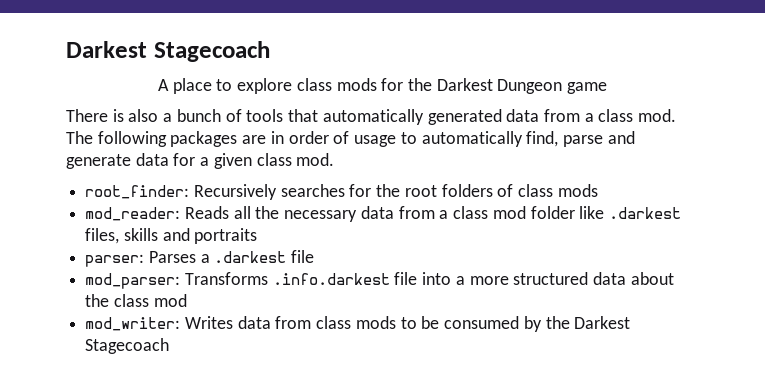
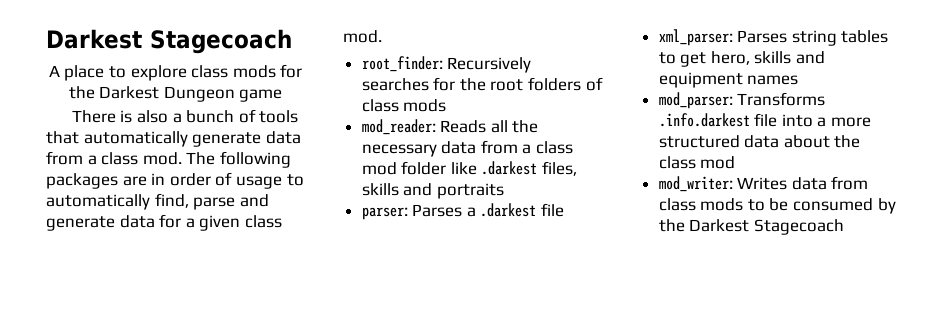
- There is also a bunch of tools that automatically generated data from a class mod.
+ There is also a bunch of tools that automatically generate data from a class mod.
+ xml_parser: Parses string tables to get hero, skills and equipment names

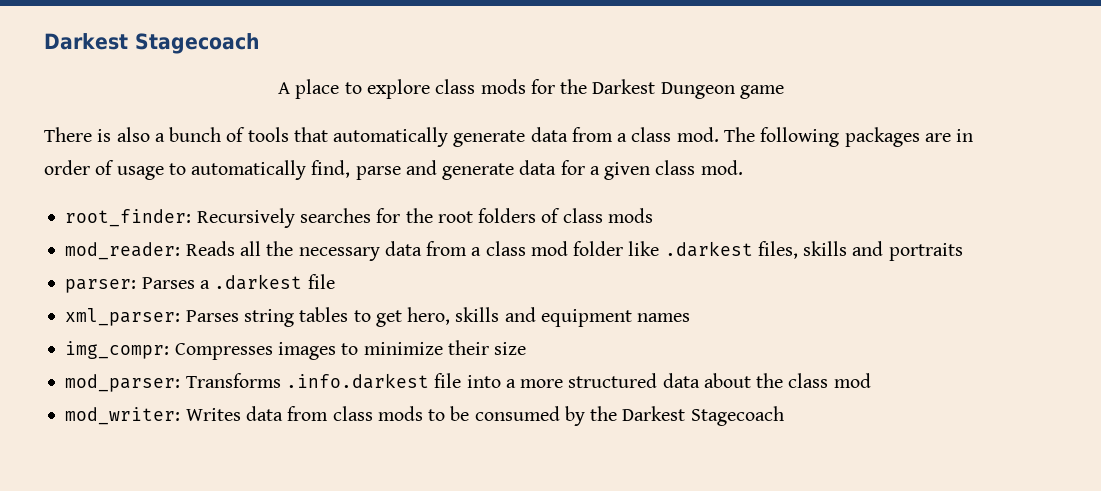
+ img_compr: Compresses images to minimize their size

